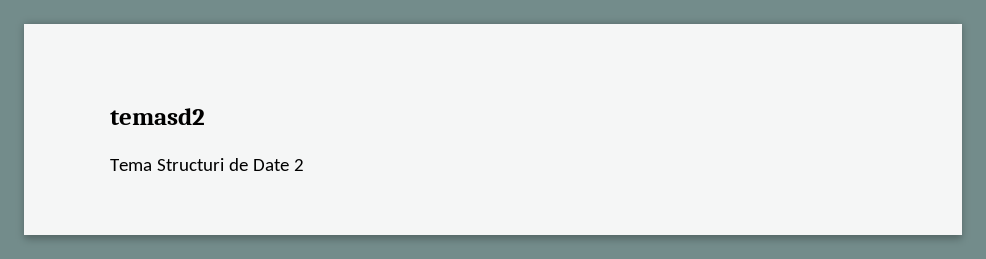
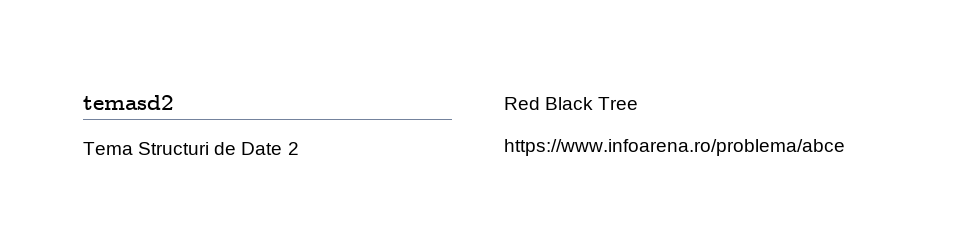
+ Red Black Tree
+ https://www.infoarena.ro/problema/abce

